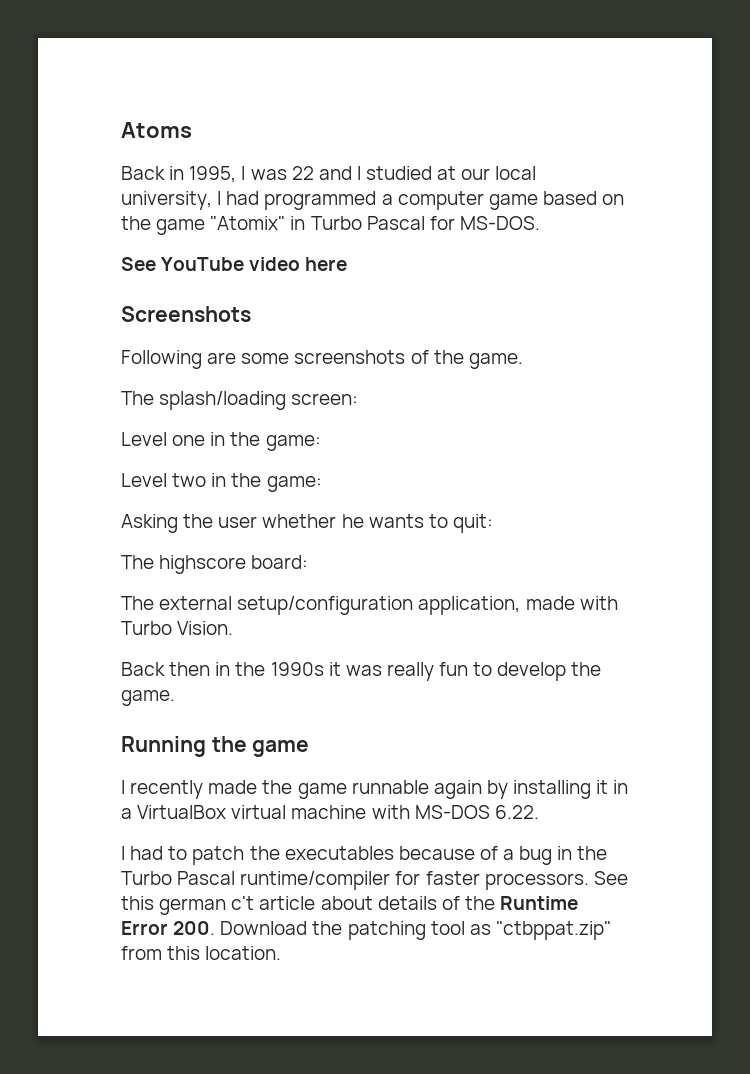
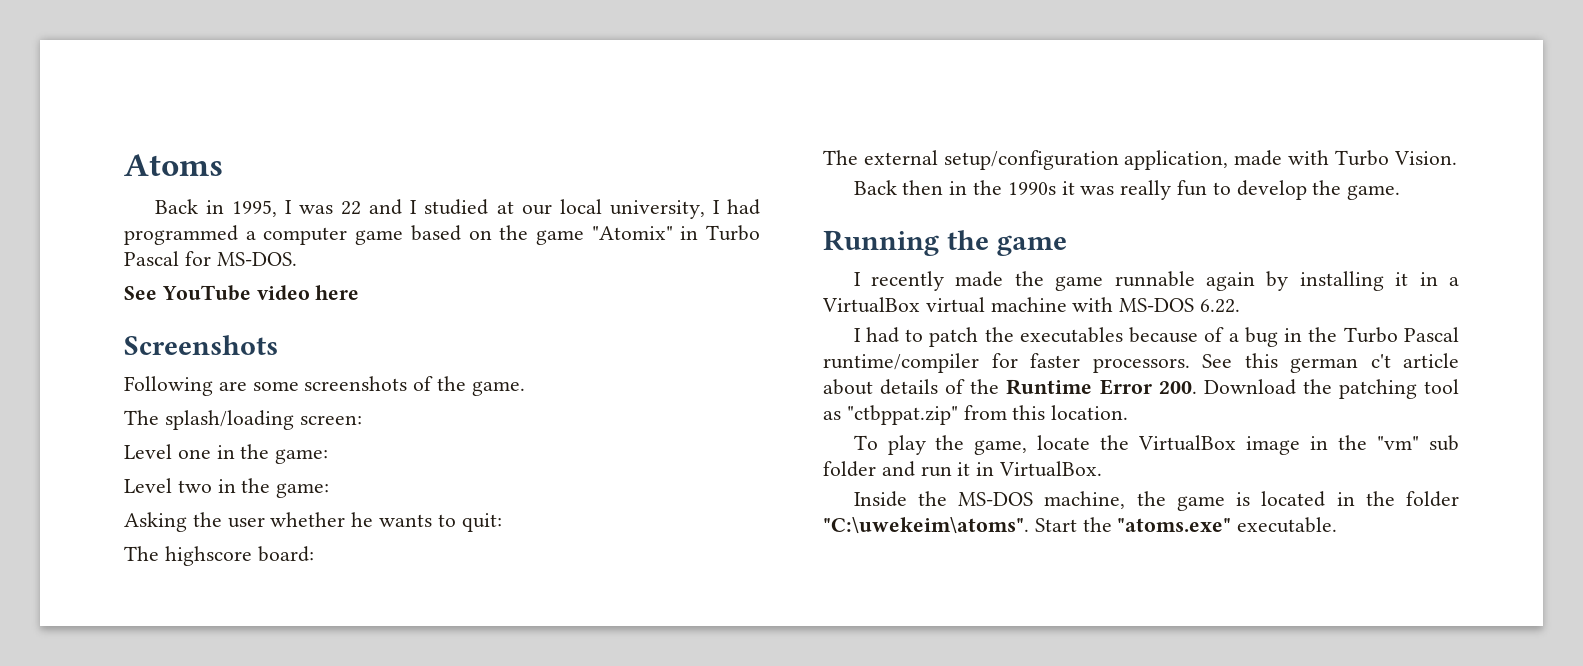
+ To play the game, locate the VirtualBox image in the "vm" sub folder and run it in VirtualBox.
+ Inside the MS-DOS machine, the game is located in the folder "C:\uwekeim\atoms". Start the "atoms.exe" executable.

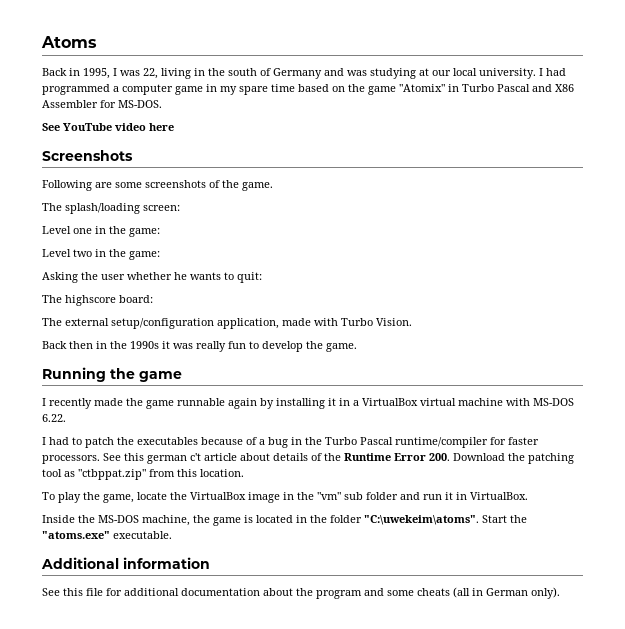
- Back in 1995, I was 22 and I studied at our local university, I had programmed a computer game based on the game "Atomix" in Turbo Pascal for MS-DOS.
+ Back in 1995, I was 22, living in the south of Germany and was studying at our local university. I had programmed a computer game in my spare time based on the game "Atomix" in Turbo Pascal and X86 Assembler for MS-DOS.
+ Additional information
+ See this file for additional documentation about the program and some cheats (all in German only).

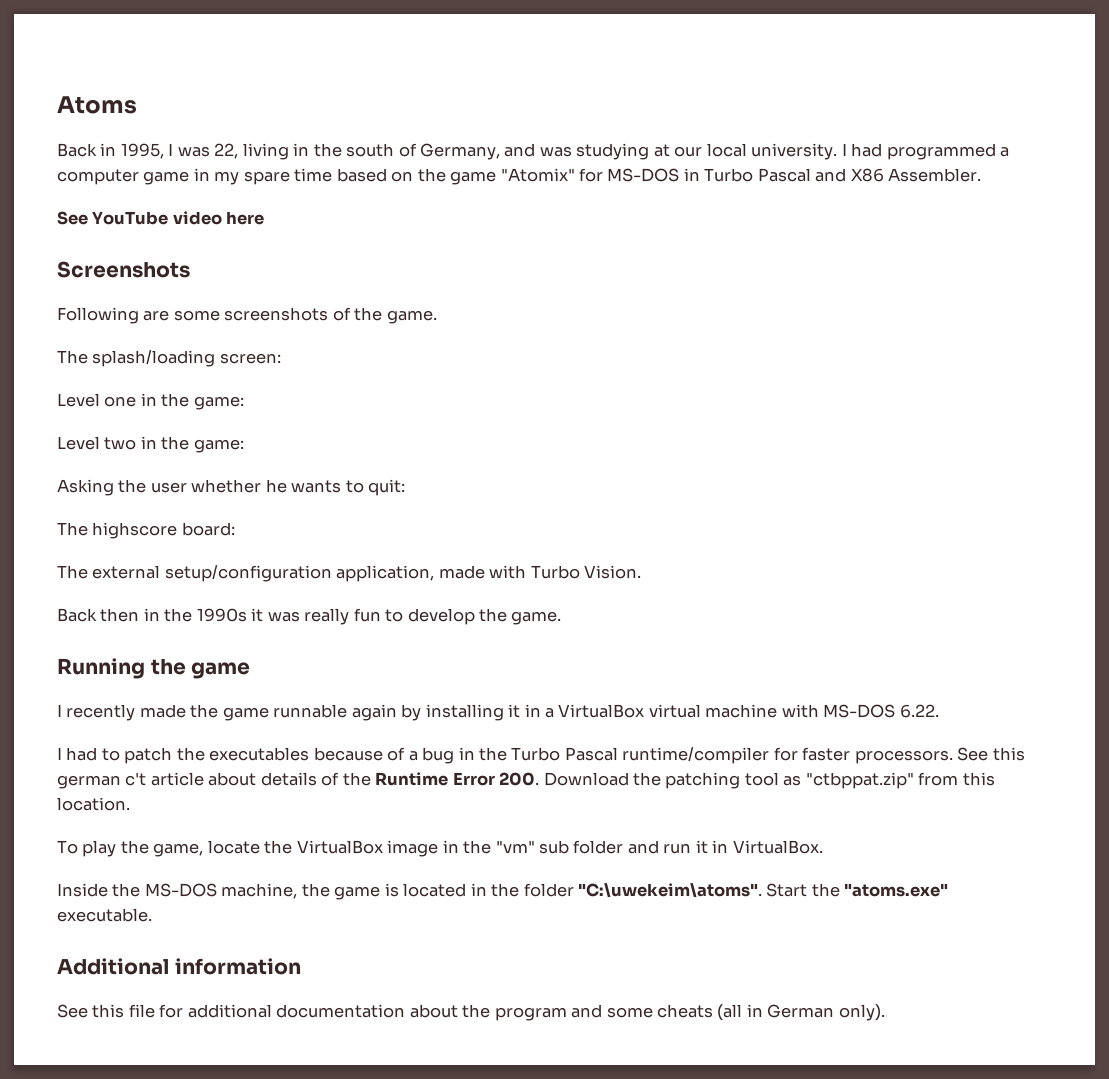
- Back in 1995, I was 22, living in the south of Germany and was studying at our local university.
+ Back in 1995, I was 22, living in the south of Germany, and was studying at our local university.
- I had programmed a computer game in my spare time based on the game "Atomix" in Turbo Pascal and X86 Assembler for MS-DOS.
+ I had programmed a computer game in my spare time based on the game "Atomix" for MS-DOS in Turbo Pascal and X86 Assembler.

